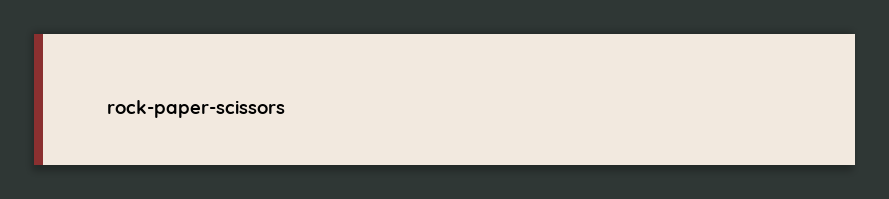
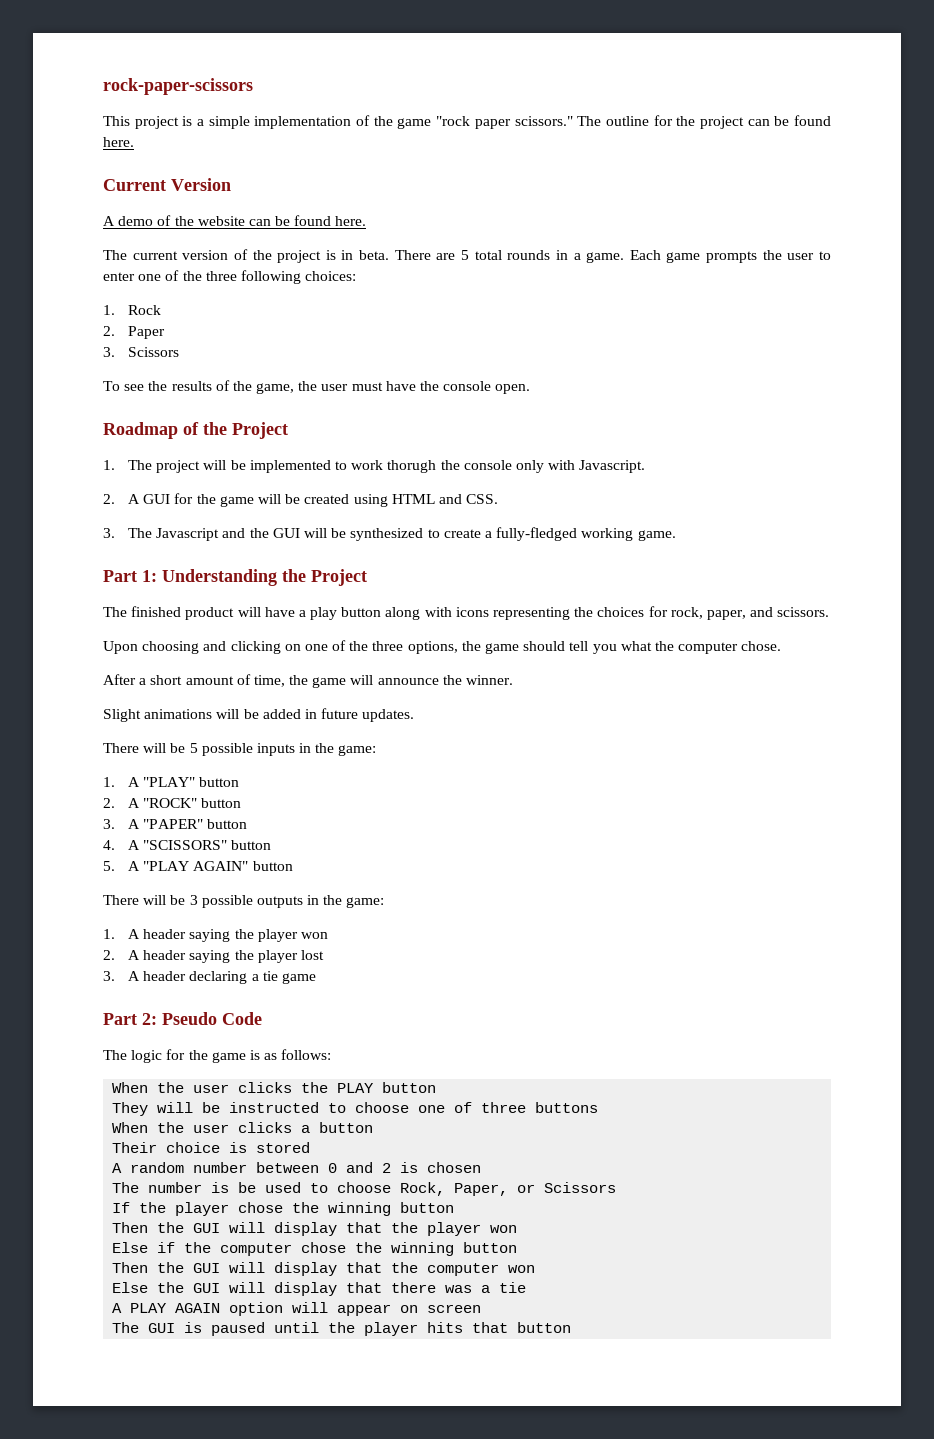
+ This project is a simple implementation of the game "rock paper scissors." The outline for the project can be found here.
+ Current Version
+ A demo of the website can be found here.
+ The current version of the project is in beta. There are 5 total rounds in a game. Each game prompts the user to enter one of the three following choices:
+ 1. Rock
+ 2. Paper
+ 3. Scissors
+ To see the results of the game, the user must have the console open.
+ Roadmap of the Project
+ 1. The project will be implemented to work thorugh the console only with Javascript.
+ 2. A GUI for the game will be created using HTML and CSS.
+ 3. The Javascript and the GUI will be synthesized to create a fully-fledged working game.
+ Part 1: Understanding the Project
+ The finished product will have a play button along with icons representing the choices for rock, paper, and scissors.
+ Upon choosing and clicking on one of the three options, the game should tell you what the computer chose.
+ After a short amount of time, the game will announce the winner.
+ Slight animations will be added in future updates.
+ There will be 5 possible inputs in the game:
+ 1. A "PLAY" button
+ 2. A "ROCK" button
+ 3. A "PAPER" button
+ 4. A "SCISSORS" button
+ 5. A "PLAY AGAIN" button
+ There will be 3 possible outputs in the game:
+ 1. A header saying the player won
+ 2. A header saying the player lost
+ 3. A header declaring a tie game
+ Part 2: Pseudo Code
+ The logic for the game is as follows:
+ When the user clicks the PLAY button
+ They will be instructed to choose one of three buttons
+ When the user clicks a button
+ Their choice is stored
+ A random number between 0 and 2 is chosen
+ The number is be used to choose Rock, Paper, or Scissors
+ If the player chose the winning button
+ Then the GUI will display that the player won
+ Else if the computer chose the winning button
+ Then the GUI will display that the computer won
+ Else the GUI will display that there was a tie
+ A PLAY AGAIN option will appear on screen
+ The GUI is paused until the player hits that button

